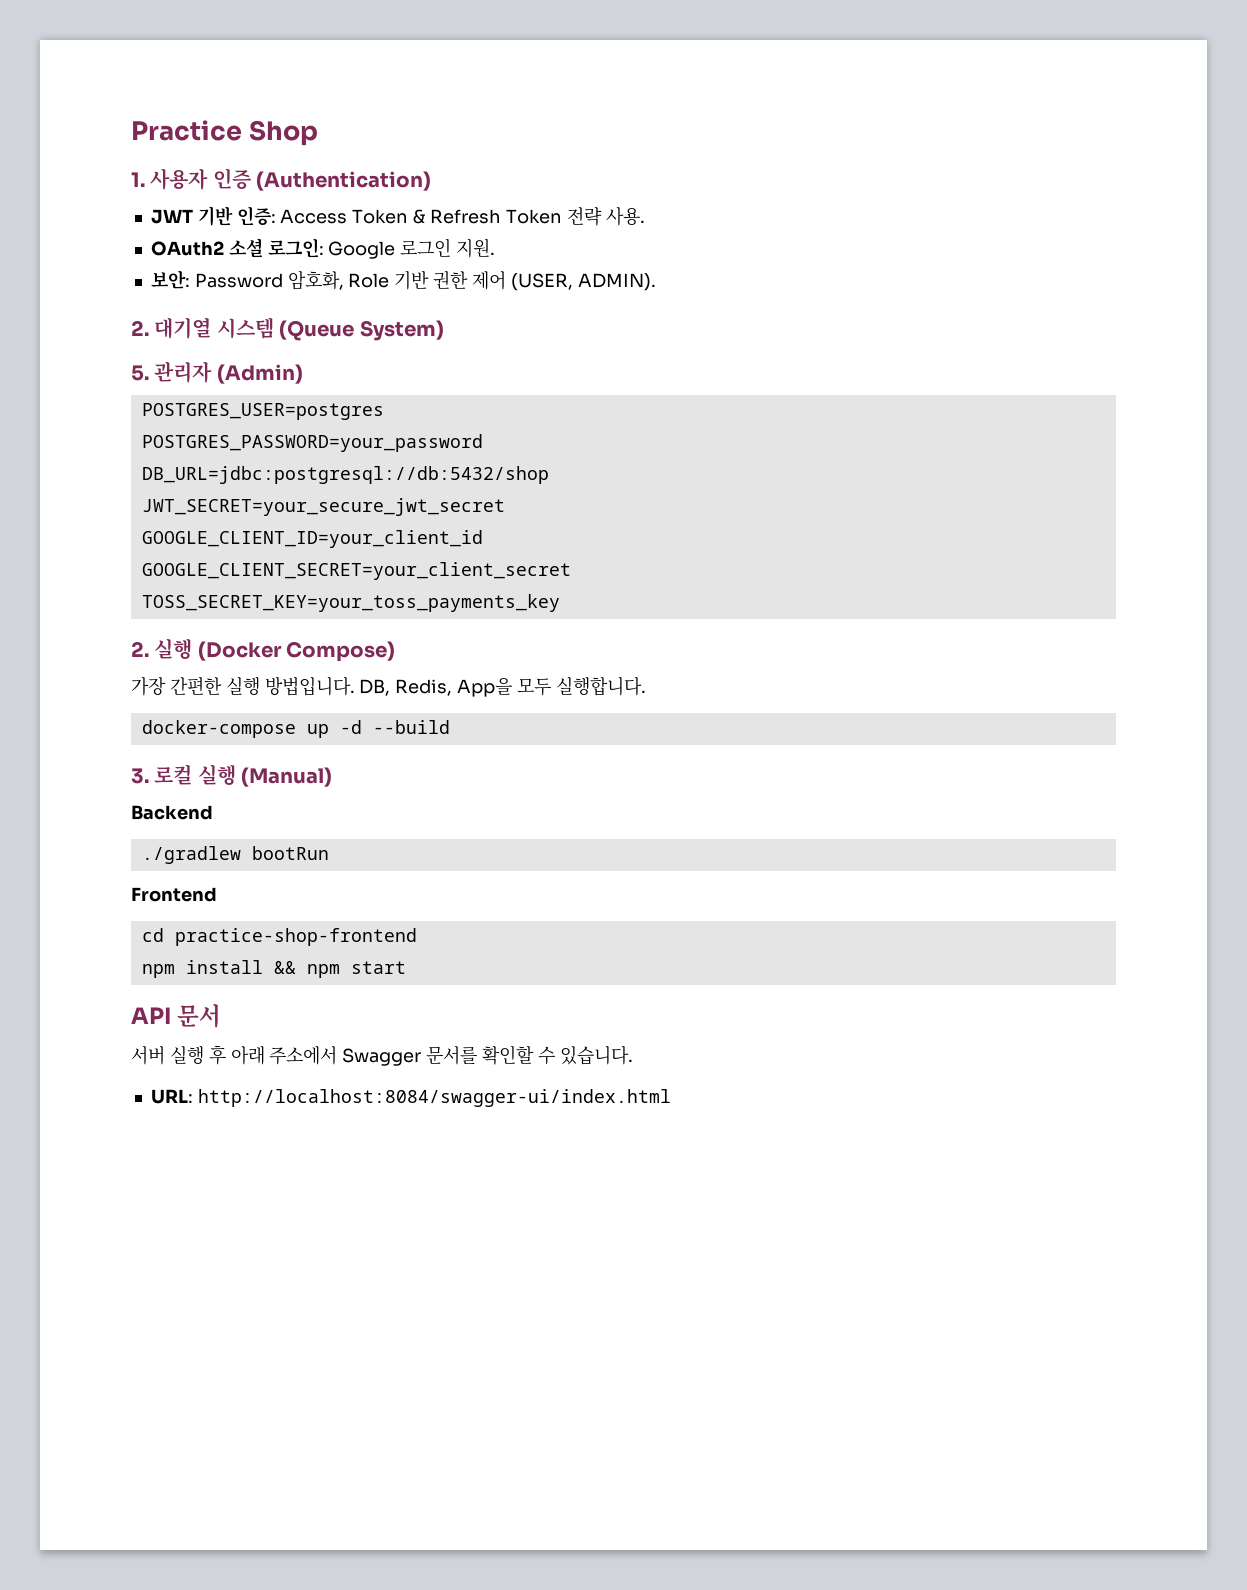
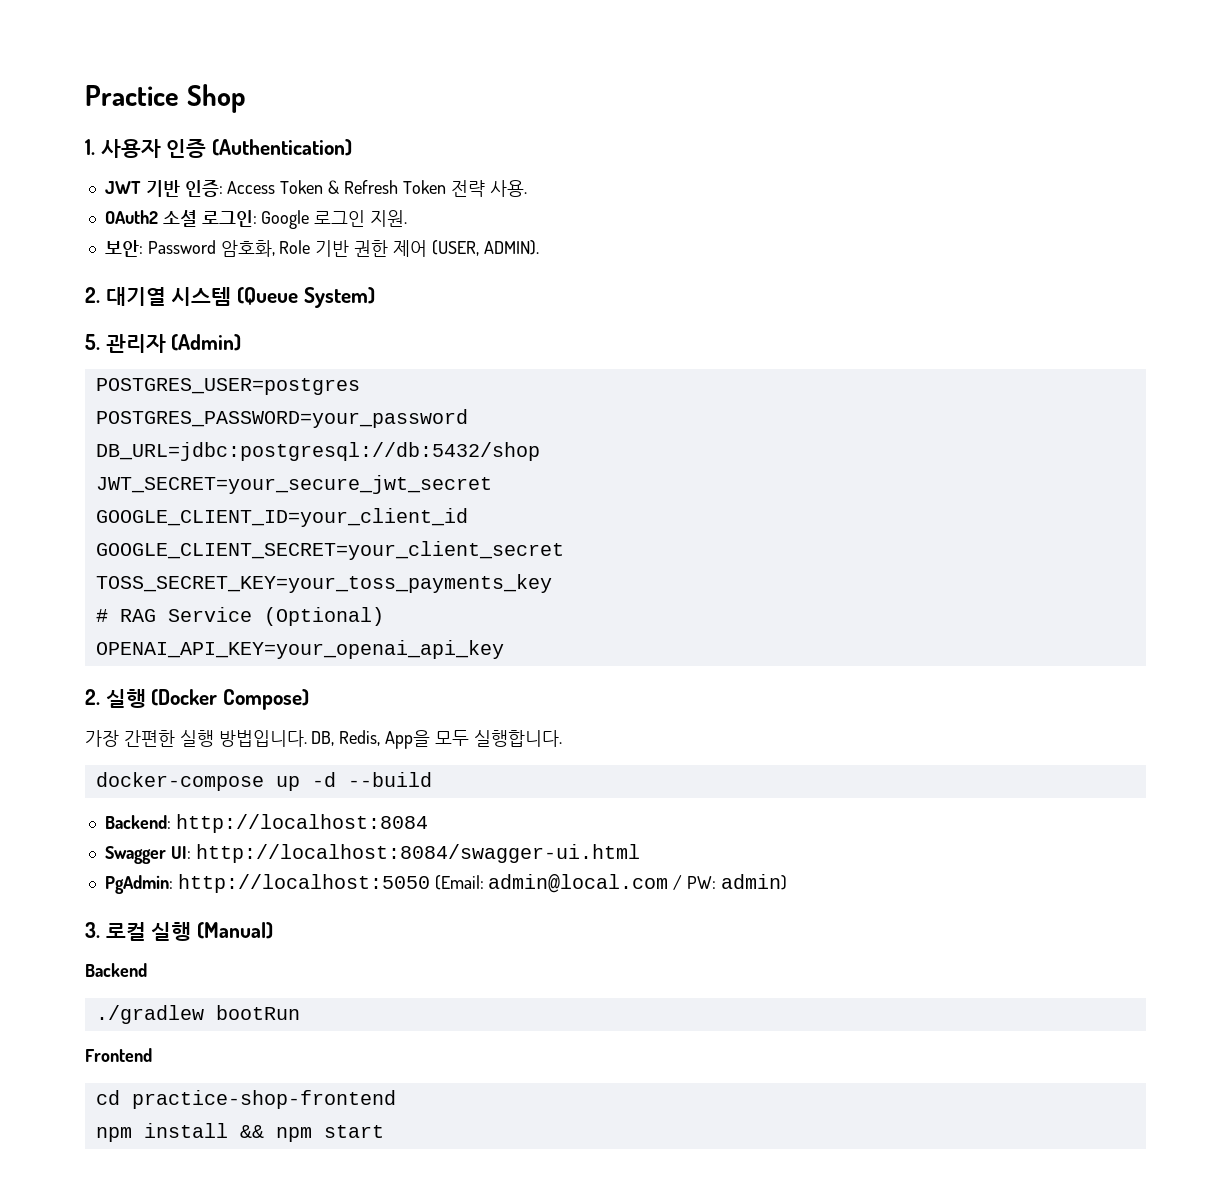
+ # RAG Service (Optional)
+ OPENAI_API_KEY=your_openai_api_key
+ Backend: http://localhost:8084
+ Swagger UI: http://localhost:8084/swagger-ui.html
+ PgAdmin: http://localhost:5050 (Email: admin@local.com / PW: admin)
- API 문서
- 서버 실행 후 아래 주소에서 Swagger 문서를 확인할 수 있습니다.
- URL: http://localhost:8084/swagger-ui/index.html

